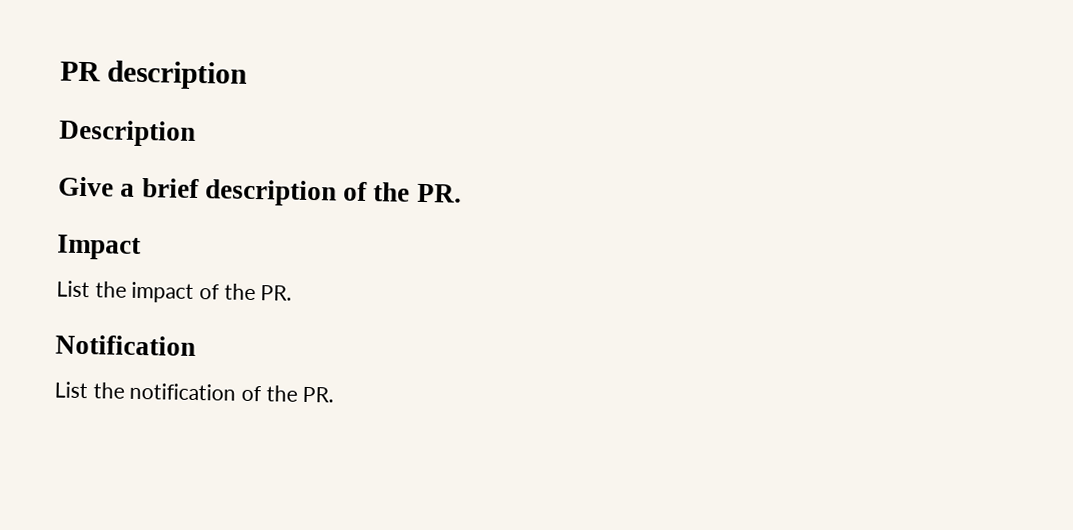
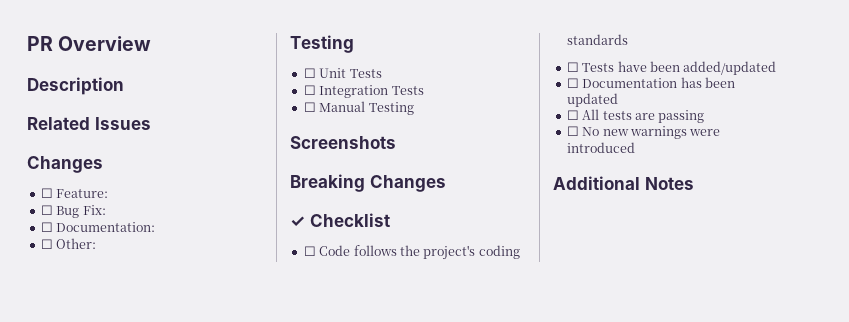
- PR description
+ PR Overview
- Give a brief description of the PR.
- Impact
- List the impact of the PR.
- Notification
- List the notification of the PR.
+ Related Issues
+ Changes
+ ☐ Feature:
+ ☐ Bug Fix:
+ ☐ Documentation:
+ ☐ Other:
+ Testing
+ ☐ Unit Tests
+ ☐ Integration Tests
+ ☐ Manual Testing
+ Screenshots
+ Breaking Changes
+ ✓ Checklist
+ ☐ Code follows the project's coding standards
+ ☐ Tests have been added/updated
+ ☐ Documentation has been updated
+ ☐ All tests are passing
+ ☐ No new warnings were introduced
+ Additional Notes

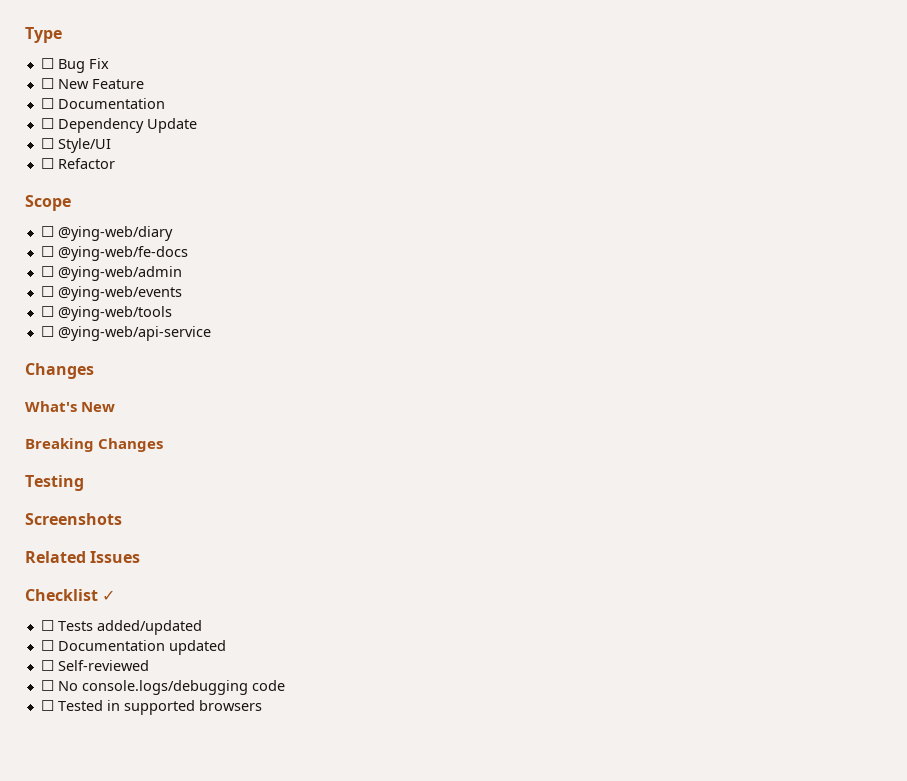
- PR Overview
- Description
+ Type
+ ☐ Bug Fix
+ ☐ New Feature
+ ☐ Documentation
+ ☐ Dependency Update
+ ☐ Style/UI
+ ☐ Refactor
+ Scope
+ ☐ @ying-web/diary
+ ☐ @ying-web/fe-docs
+ ☐ @ying-web/admin
+ ☐ @ying-web/events
+ ☐ @ying-web/tools
+ ☐ @ying-web/api-service
+ Changes
+ What's New
+ Breaking Changes
+ Testing
+ Screenshots
  Related Issues
- Changes
- ☐ Feature:
- ☐ Bug Fix:
- ☐ Documentation:
- ☐ Other:
- Testing
- ☐ Unit Tests
- ☐ Integration Tests
- ☐ Manual Testing
- Screenshots
- Breaking Changes
- ✓ Checklist
- ☐ Code follows the project's coding standards
+ Checklist ✓
- ☐ Tests have been added/updated
+ ☐ Tests added/updated
- ☐ Documentation has been updated
+ ☐ Documentation updated
- ☐ All tests are passing
- ☐ No new warnings were introduced
- Additional Notes
+ ☐ Self-reviewed
+ ☐ No console.logs/debugging code
+ ☐ Tested in supported browsers

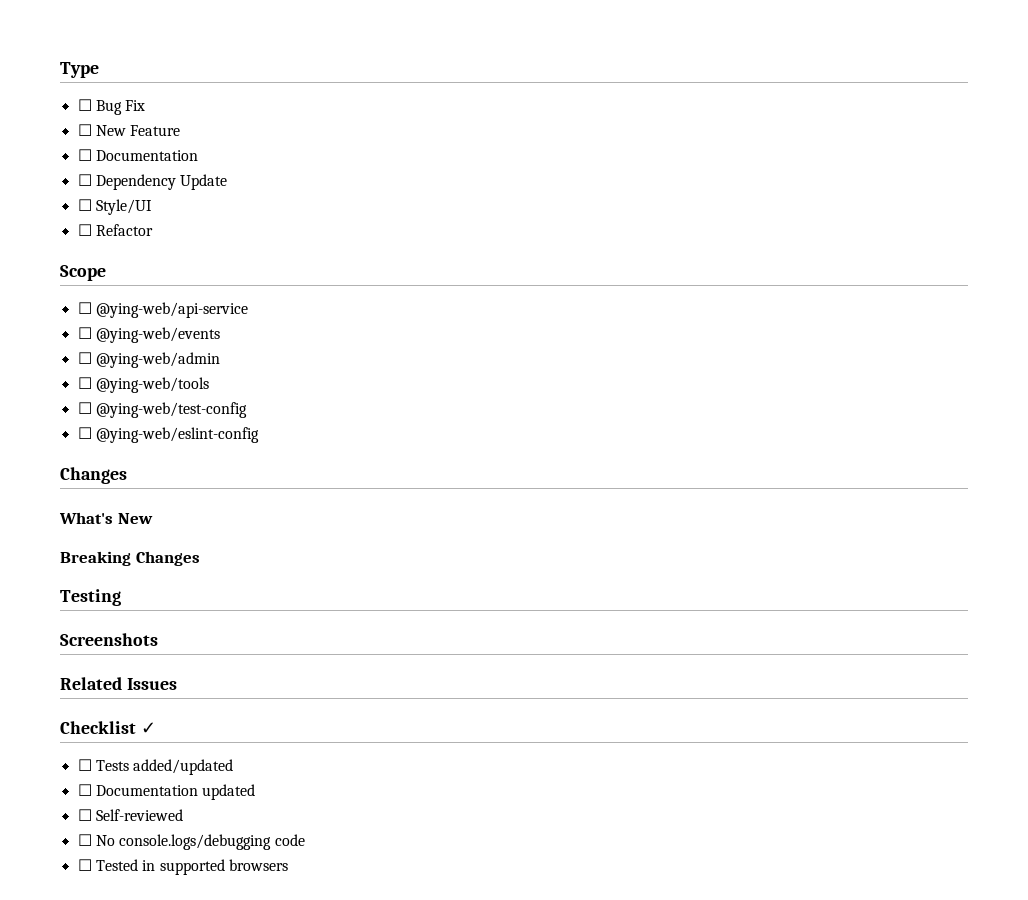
- ☐ @ying-web/diary
- ☐ @ying-web/fe-docs
+ ☐ @ying-web/api-service
+ ☐ @ying-web/events
- ☐ @ying-web/events
- ☐ @ying-web/api-service
+ ☐ @ying-web/test-config
+ ☐ @ying-web/eslint-config

